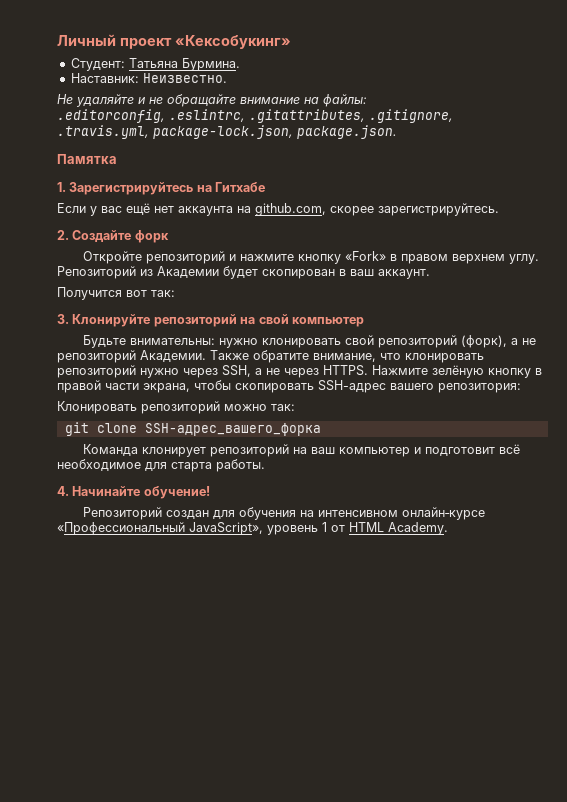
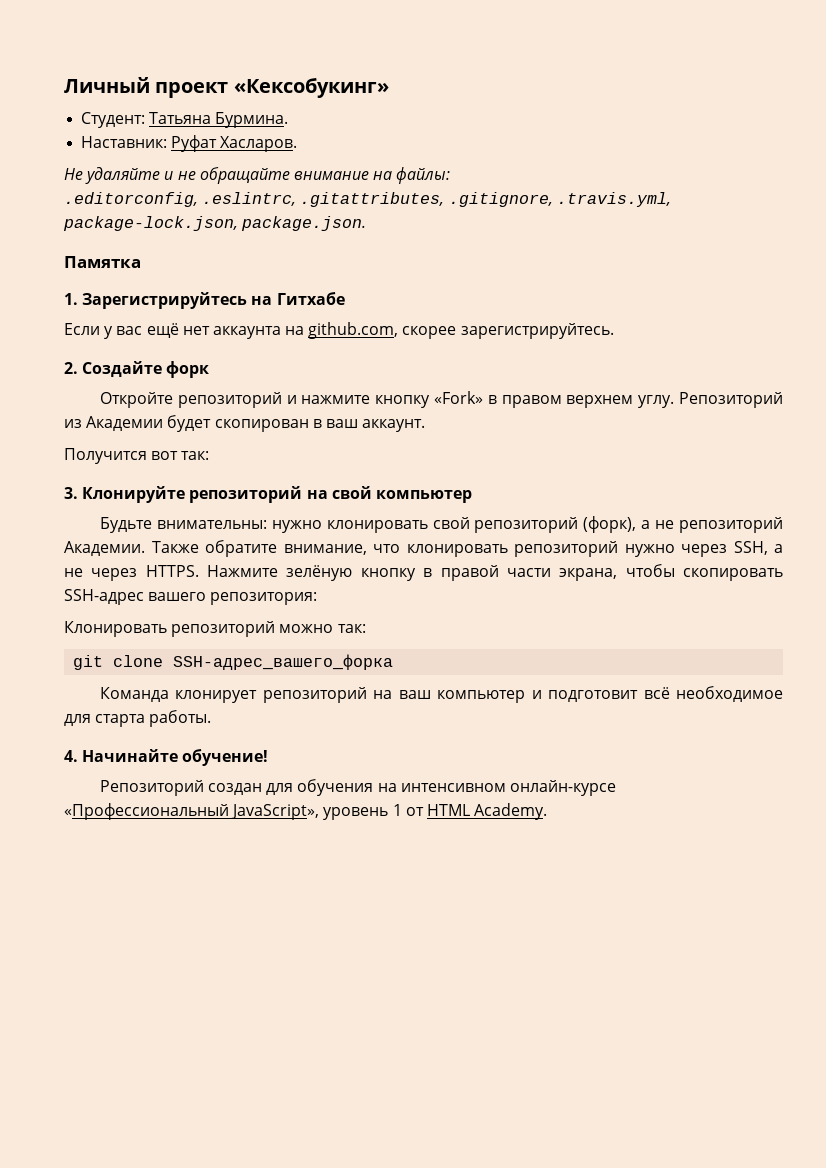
- Наставник: Неизвестно.
+ Наставник: Руфат Хасларов.

